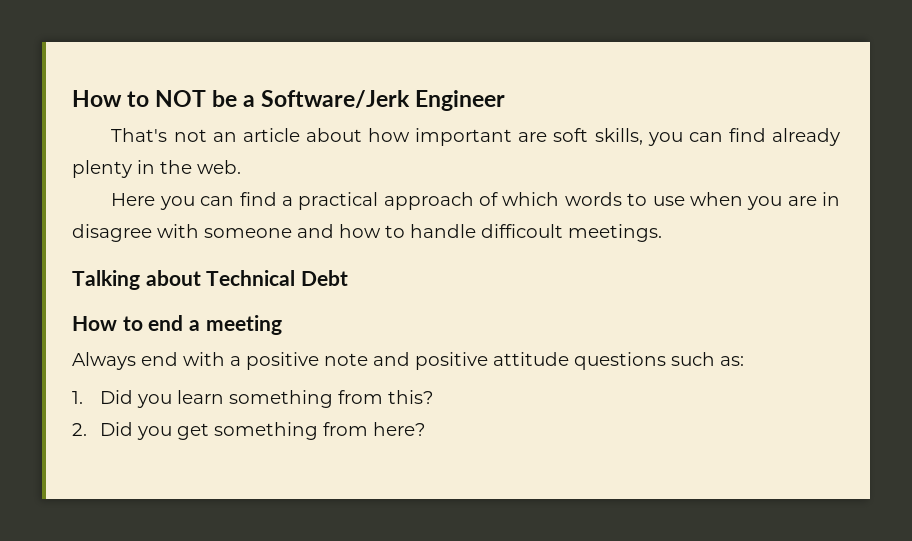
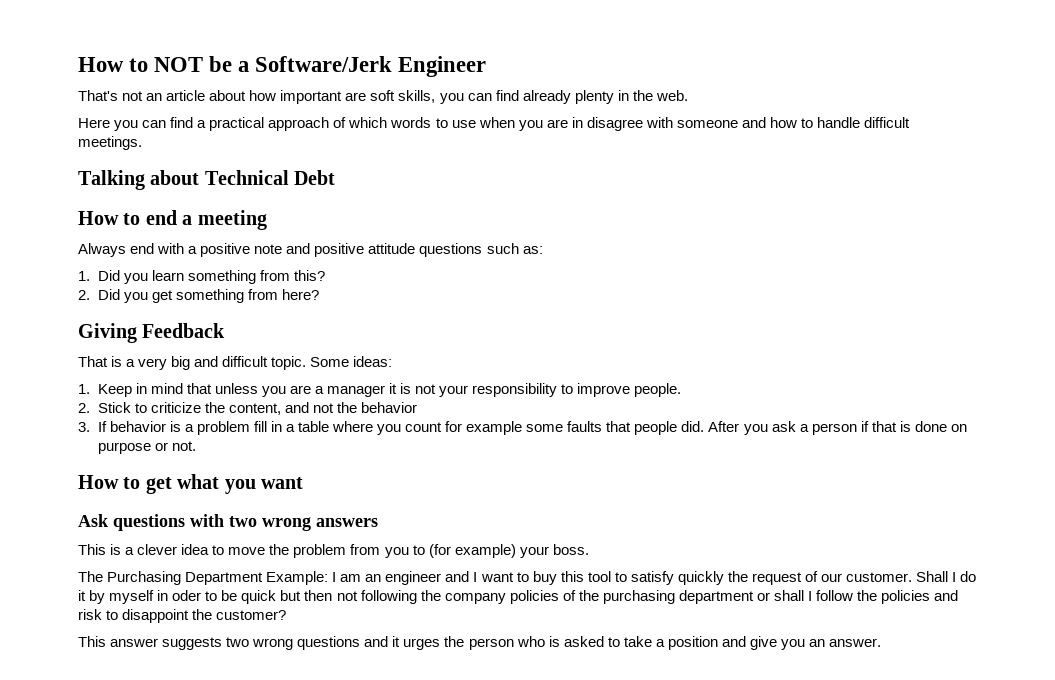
- Here you can find a practical approach of which words to use when you are in disagree with someone and how to handle difficoult meetings.
+ Here you can find a practical approach of which words to use when you are in disagree with someone and how to handle difficult meetings.
+ Giving Feedback
+ That is a very big and difficult topic. Some ideas:
+ 1. Keep in mind that unless you are a manager it is not your responsibility to improve people.
+ 2. Stick to criticize the content, and not the behavior
+ 3. If behavior is a problem fill in a table where you count for example some faults that people did. After you ask a person if that is done on purpose or not.
+ How to get what you want
+ Ask questions with two wrong answers
+ This is a clever idea to move the problem from you to (for example) your boss.
+ The Purchasing Department Example: I am an engineer and I want to buy this tool to satisfy quickly the request of our customer. Shall I do it by myself in oder to be quick but then not following the company policies of the purchasing department or shall I follow the policies and risk to disappoint the customer?
+ This answer suggests two wrong questions and it urges the person who is asked to take a position and give you an answer.

